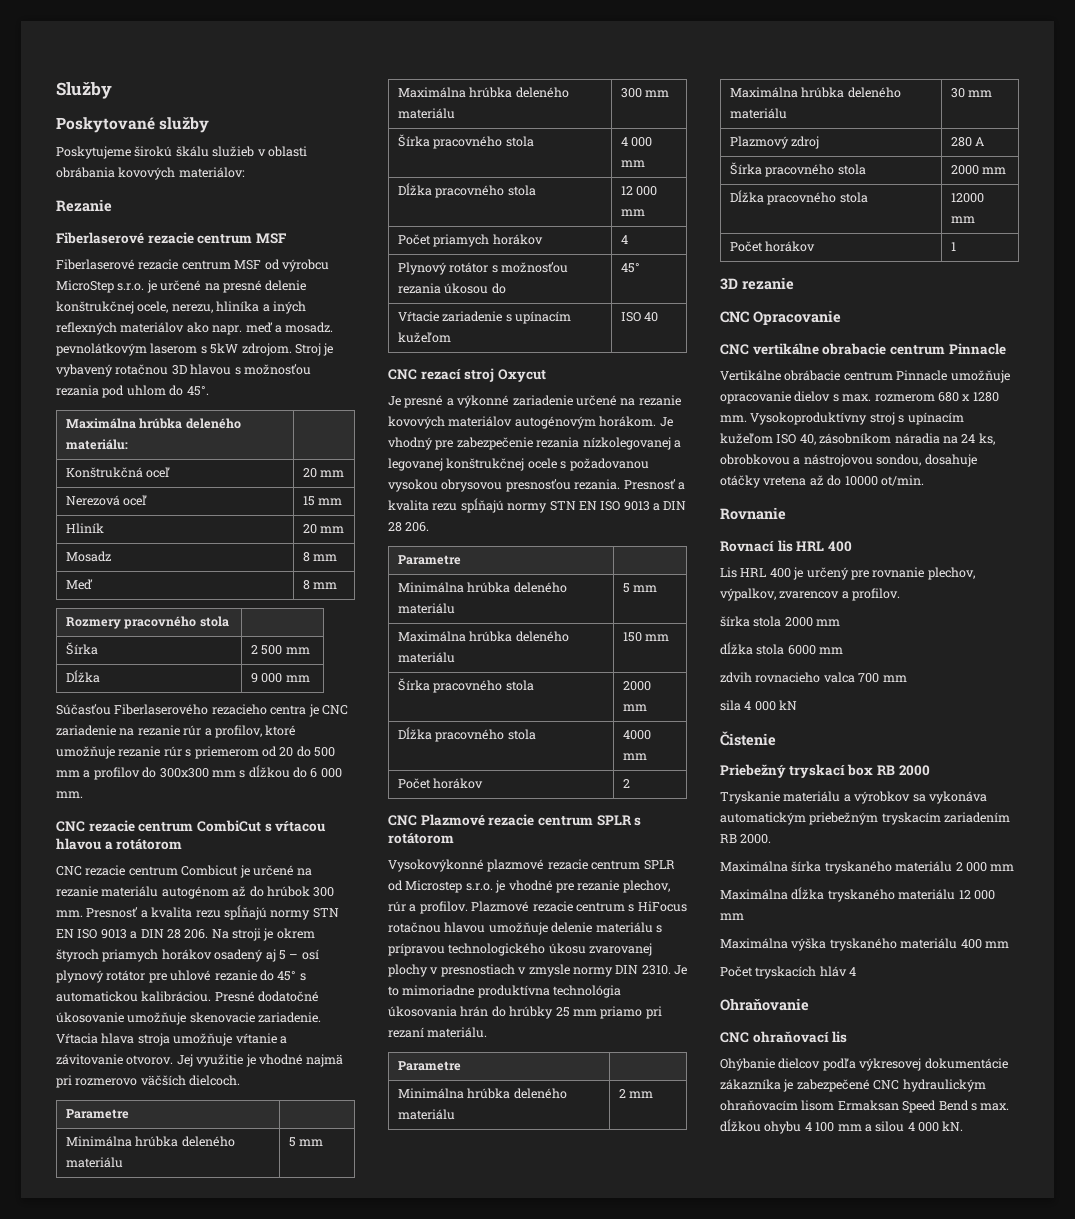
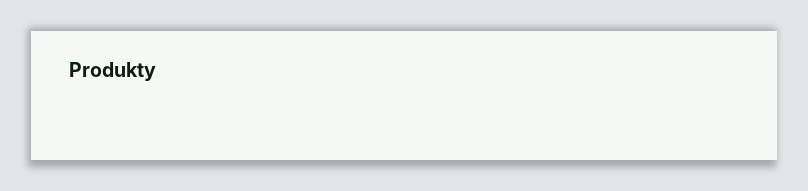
- Služby
- Poskytované služby
- Poskytujeme širokú škálu služieb v oblasti obrábania kovových materiálov:
- Rezanie
- Fiberlaserové rezacie centrum MSF
- Fiberlaserové rezacie centrum MSF od výrobcu MicroStep s.r.o. je určené na presné delenie konštrukčnej ocele, nerezu, hliníka a iných reflexných materiálov ako napr. meď a mosadz. pevnolátkovým laserom s 5kW zdrojom. Stroj je vybavený rotačnou 3D hlavou s možnosťou rezania pod uhlom do 45°.
- Maximálna hrúbka deleného materiálu: |
- Konštrukčná oceľ | 20 mm
- Nerezová oceľ | 15 mm
- Hliník | 20 mm
- Mosadz | 8 mm
- Meď | 8 mm
- Rozmery pracovného stola |
- Šírka | 2 500 mm
- Dĺžka | 9 000 mm
- Súčasťou Fiberlaserového rezacieho centra je CNC zariadenie na rezanie rúr a profilov, ktoré umožňuje rezanie rúr s priemerom od 20 do 500 mm a profilov do 300x300 mm s dĺžkou do 6 000 mm.
- CNC rezacie centrum CombiCut s vŕtacou hlavou a rotátorom
- CNC rezacie centrum Combicut je určené na rezanie materiálu autogénom až do hrúbok 300 mm. Presnosť a kvalita rezu spĺňajú normy STN EN ISO 9013 a DIN 28 206. Na stroji je okrem štyroch priamych horákov osadený aj 5 – osí plynový rotátor pre uhlové rezanie do 45° s automatickou kalibráciou. Presné dodatočné úkosovanie umožňuje skenovacie zariadenie. Vŕtacia hlava stroja umožňuje vŕtanie a závitovanie otvorov. Jej využitie je vhodné najmä pri rozmerovo väčších dielcoch.
- Parametre |
- Minimálna hrúbka deleného materiálu | 5 mm
- Maximálna hrúbka deleného materiálu | 300 mm
- Šírka pracovného stola | 4 000 mm
- Dĺžka pracovného stola | 12 000 mm
- Počet priamych horákov | 4
- Plynový rotátor s možnosťou rezania úkosou do | 45°
- Vŕtacie zariadenie s upínacím kužeľom | ISO 40
- CNC rezací stroj Oxycut
- Je presné a výkonné zariadenie určené na rezanie kovových materiálov autogénovým horákom. Je vhodný pre zabezpečenie rezania nízkolegovanej a legovanej konštrukčnej ocele s požadovanou vysokou obrysovou presnosťou rezania. Presnosť a kvalita rezu spĺňajú normy STN EN ISO 9013 a DIN 28 206.
- Parametre |
- Minimálna hrúbka deleného materiálu | 5 mm
- Maximálna hrúbka deleného materiálu | 150 mm
- Šírka pracovného stola | 2000 mm
- Dĺžka pracovného stola | 4000 mm
- Počet horákov | 2
- CNC Plazmové rezacie centrum SPLR s rotátorom
- Vysokovýkonné plazmové rezacie centrum SPLR od Microstep s.r.o. je vhodné pre rezanie plechov, rúr a profilov. Plazmové rezacie centrum s HiFocus rotačnou hlavou umožňuje delenie materiálu s prípravou technologického úkosu zvarovanej plochy v presnostiach v zmysle normy DIN 2310. Je to mimoriadne produktívna technológia úkosovania hrán do hrúbky 25 mm priamo pri rezaní materiálu.
- Parametre |
- Minimálna hrúbka deleného materiálu | 2 mm
- Maximálna hrúbka deleného materiálu | 30 mm
- Plazmový zdroj | 280 A
- Šírka pracovného stola | 2000 mm
- Dĺžka pracovného stola | 12000 mm
- Počet horákov | 1
- 3D rezanie
- CNC Opracovanie
- CNC vertikálne obrabacie centrum Pinnacle
- Vertikálne obrábacie centrum Pinnacle umožňuje opracovanie dielov s max. rozmerom 680 x 1280 mm. Vysokoproduktívny stroj s upínacím kužeľom ISO 40, zásobníkom náradia na 24 ks, obrobkovou a nástrojovou sondou, dosahuje otáčky vretena až do 10000 ot/min.
- Rovnanie
- Rovnací lis HRL 400
- Lis HRL 400 je určený pre rovnanie plechov, výpalkov, zvarencov a profilov.
- šírka stola 2000 mm
- dĺžka stola 6000 mm
- zdvih rovnacieho valca 700 mm
- sila 4 000 kN
- Čistenie
- Priebežný tryskací box RB 2000
- Tryskanie materiálu a výrobkov sa vykonáva automatickým priebežným tryskacím zariadením RB 2000.
- Maximálna šírka tryskaného materiálu 2 000 mm
- Maximálna dĺžka tryskaného materiálu 12 000 mm
- Maximálna výška tryskaného materiálu 400 mm
- Počet tryskacích hláv 4
- Ohraňovanie
- CNC ohraňovací lis
- Ohýbanie dielcov podľa výkresovej dokumentácie zákazníka je zabezpečené CNC hydraulickým ohraňovacím lisom Ermaksan Speed Bend s max. dĺžkou ohybu 4 100 mm a silou 4 000 kN.
+ Produkty

